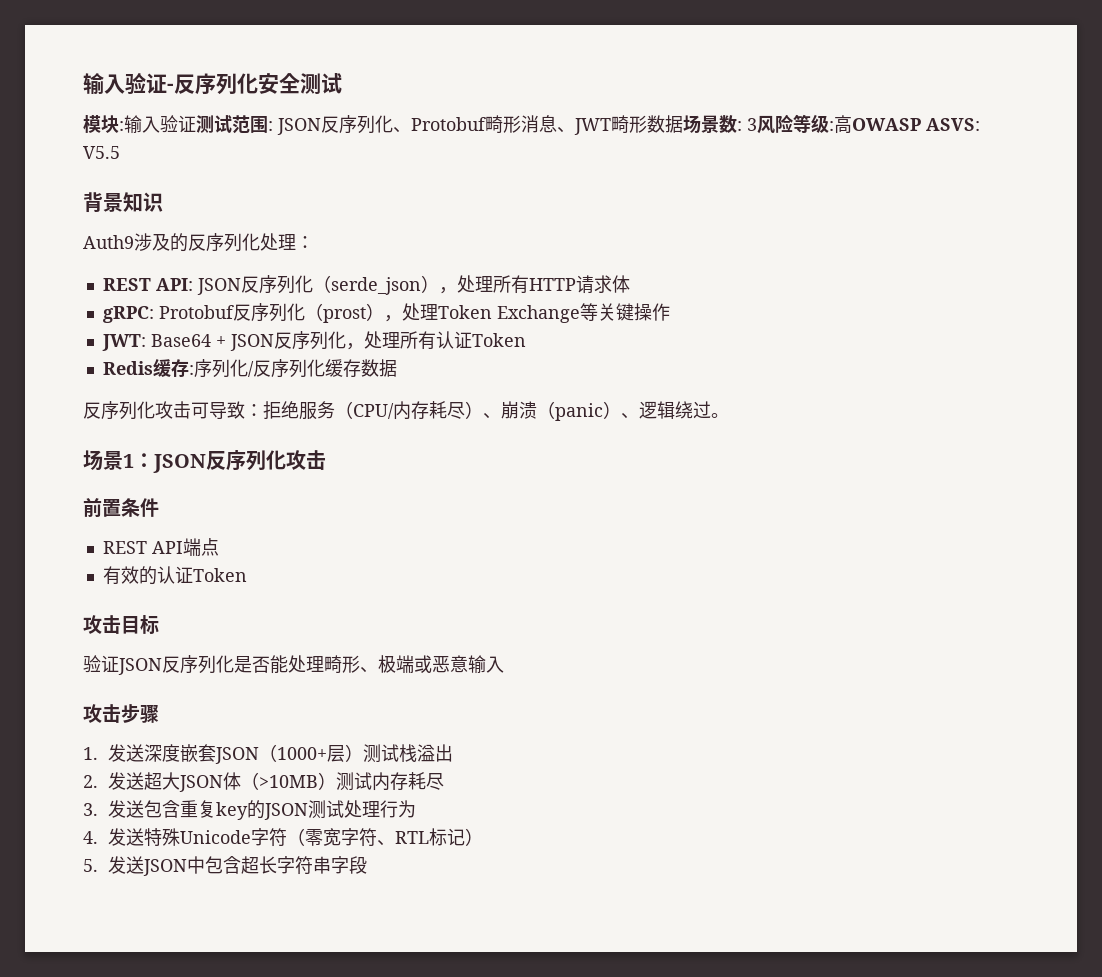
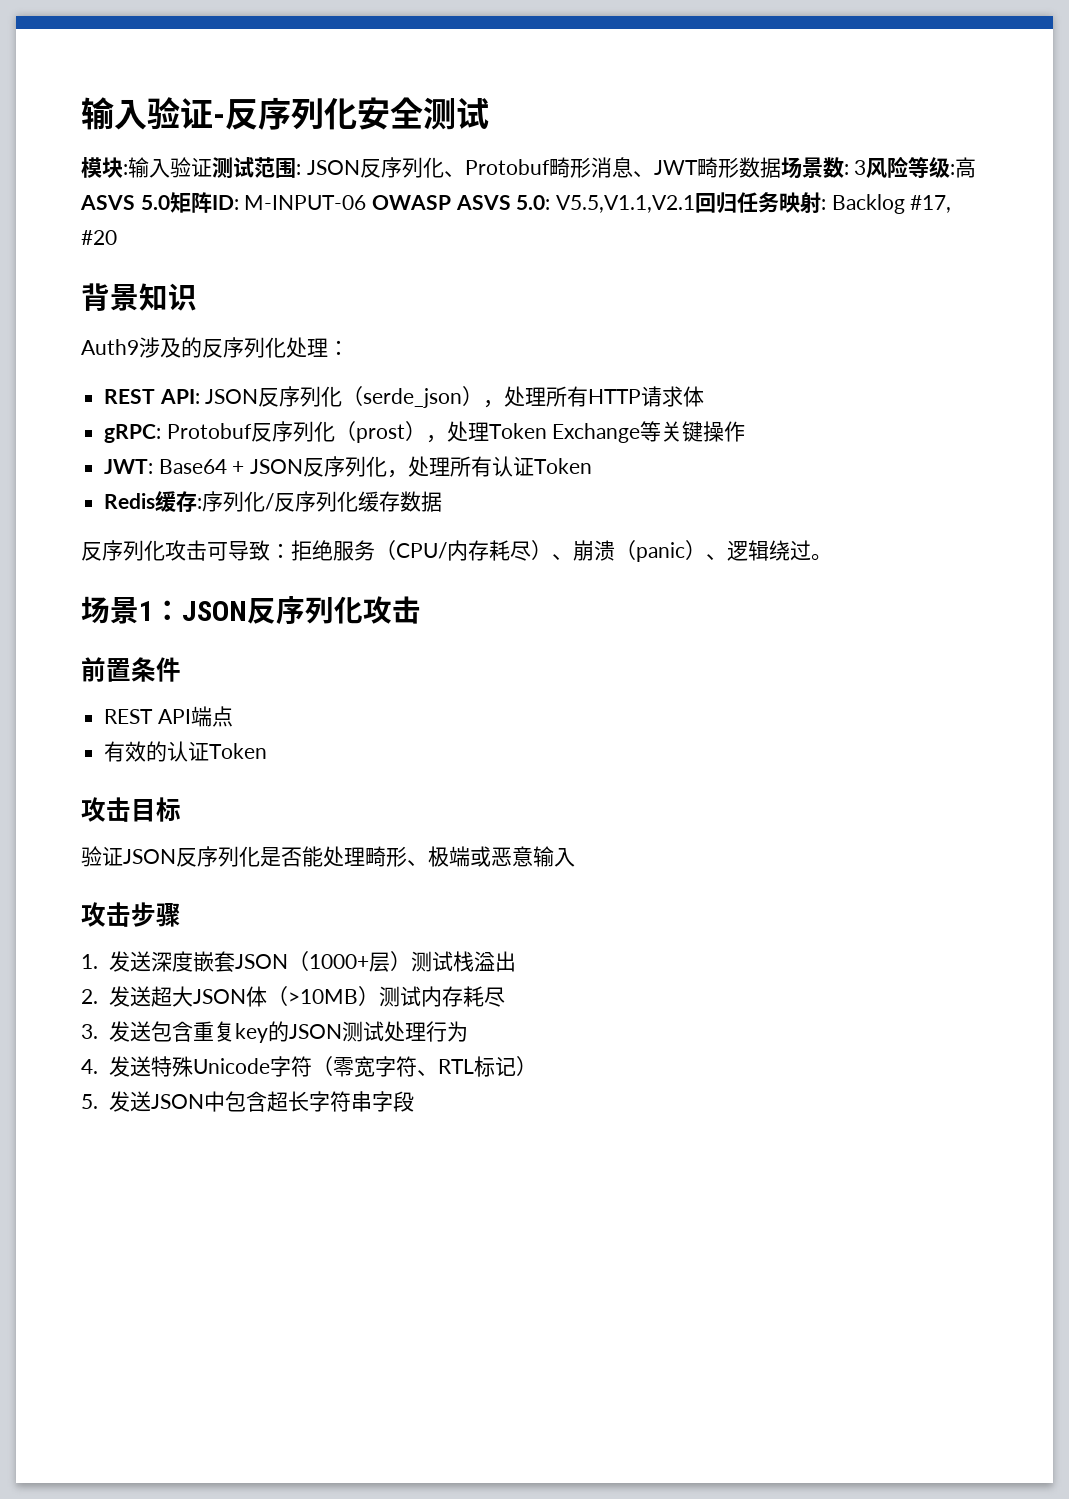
- 模块:输入验证测试范围: JSON反序列化、Protobuf畸形消息、JWT畸形数据场景数: 3风险等级:高OWASP ASVS: V5.5
+ 模块:输入验证测试范围: JSON反序列化、Protobuf畸形消息、JWT畸形数据场景数: 3风险等级:高ASVS 5.0矩阵ID: M-INPUT-06 OWASP ASVS 5.0: V5.5,V1.1,V2.1回归任务映射: Backlog #17, #20

